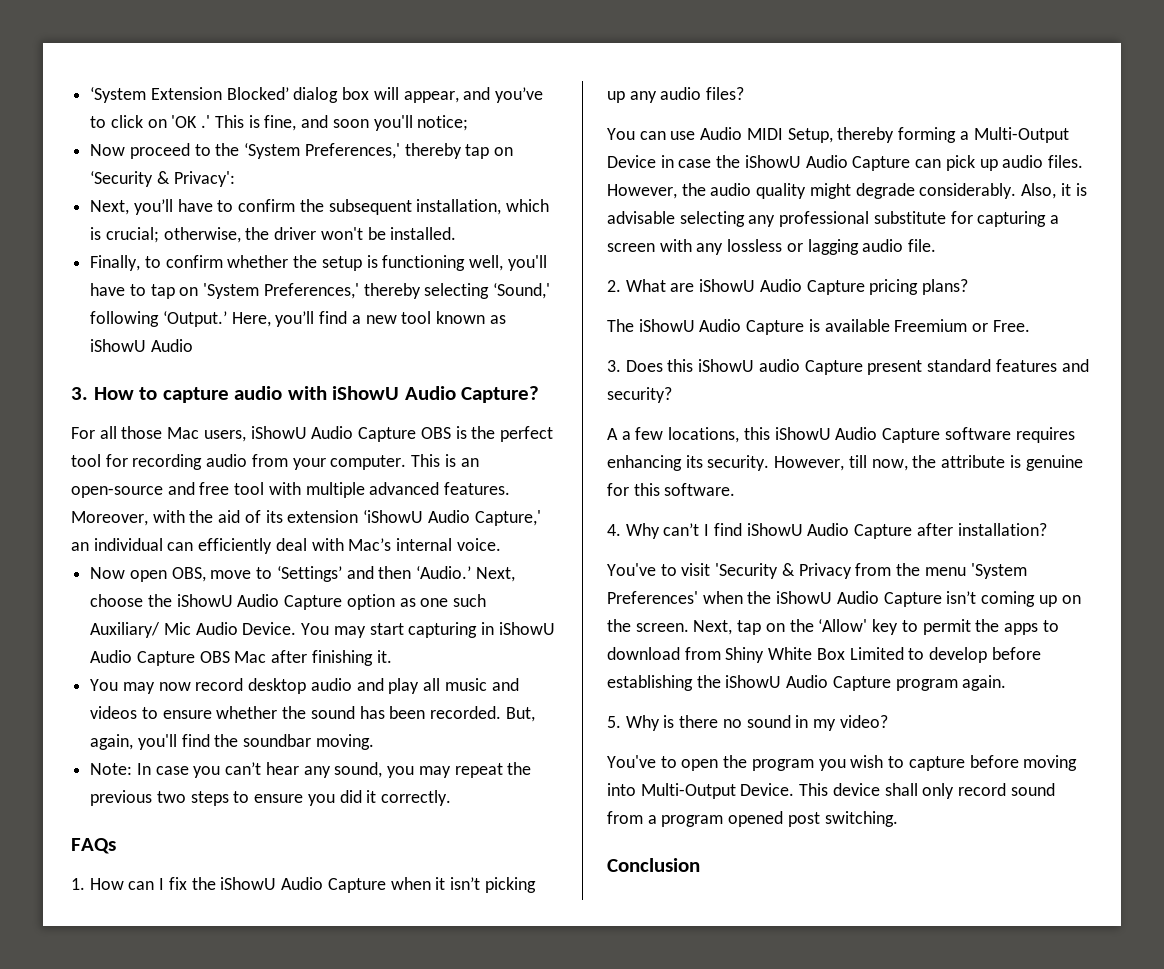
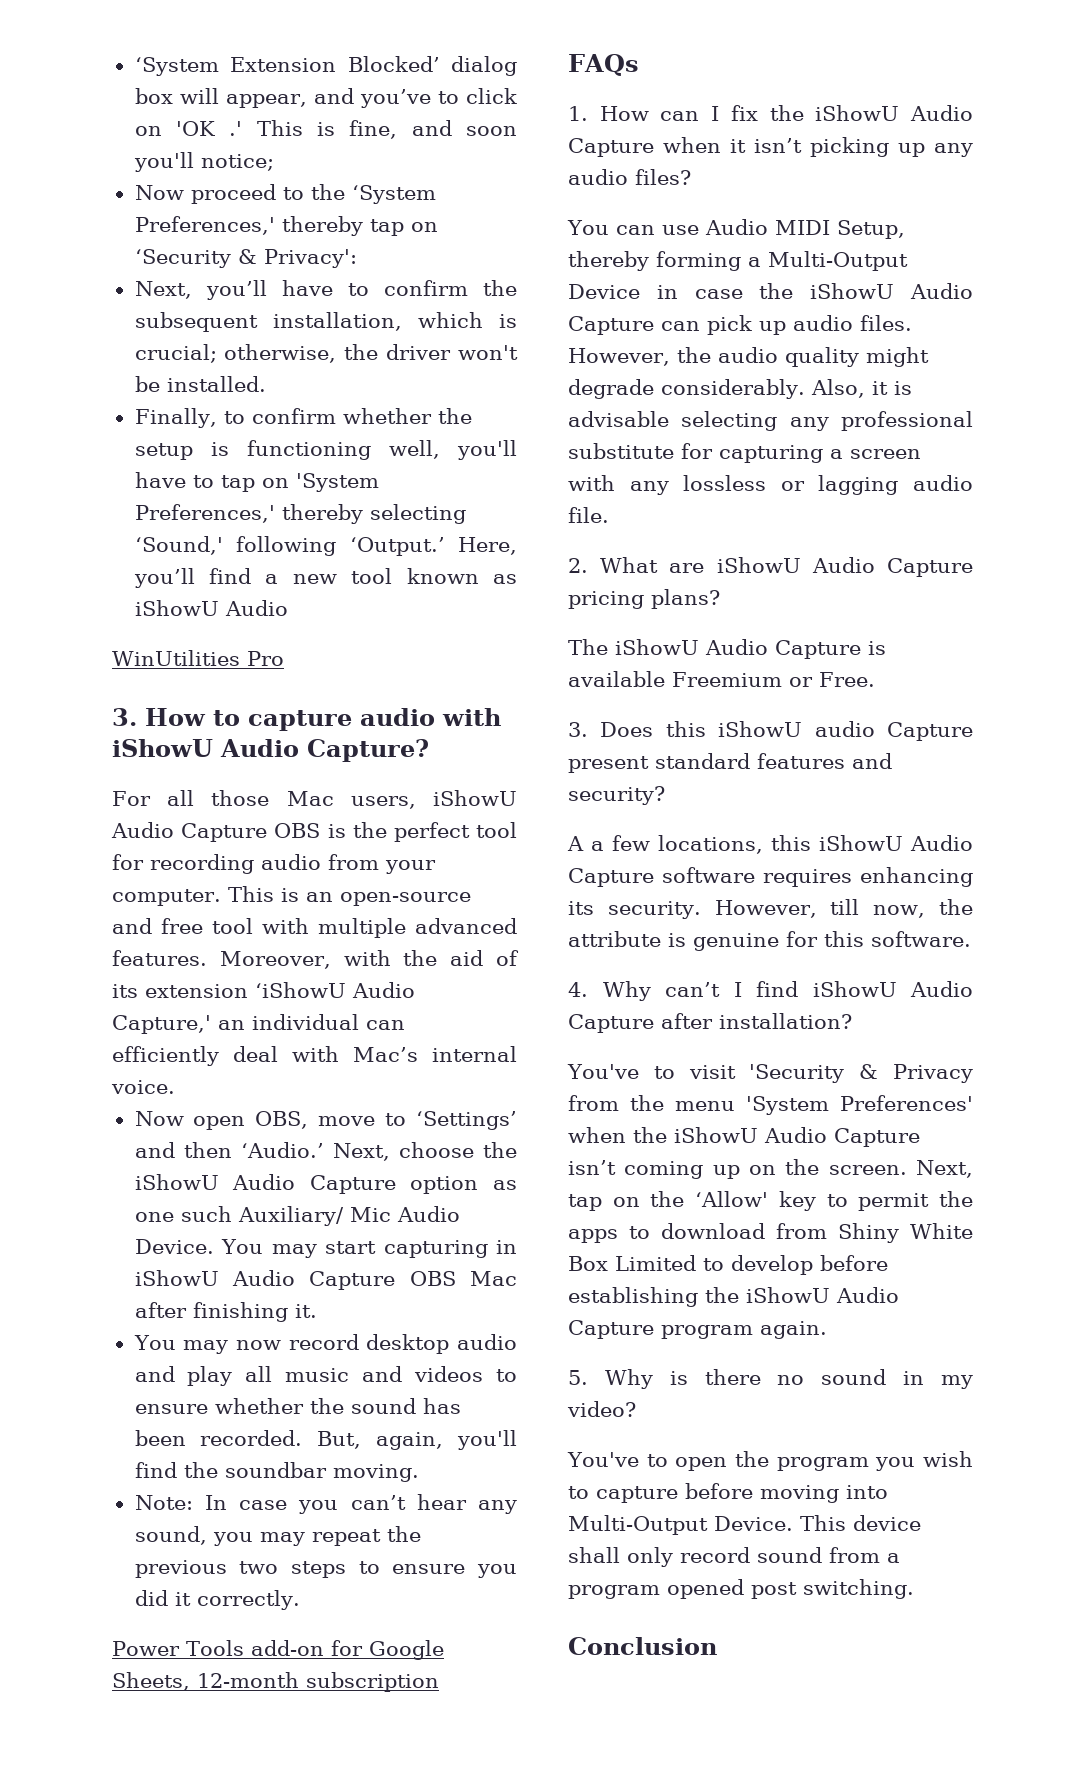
+ WinUtilities Pro
+ Power Tools add-on for Google Sheets, 12-month subscription

